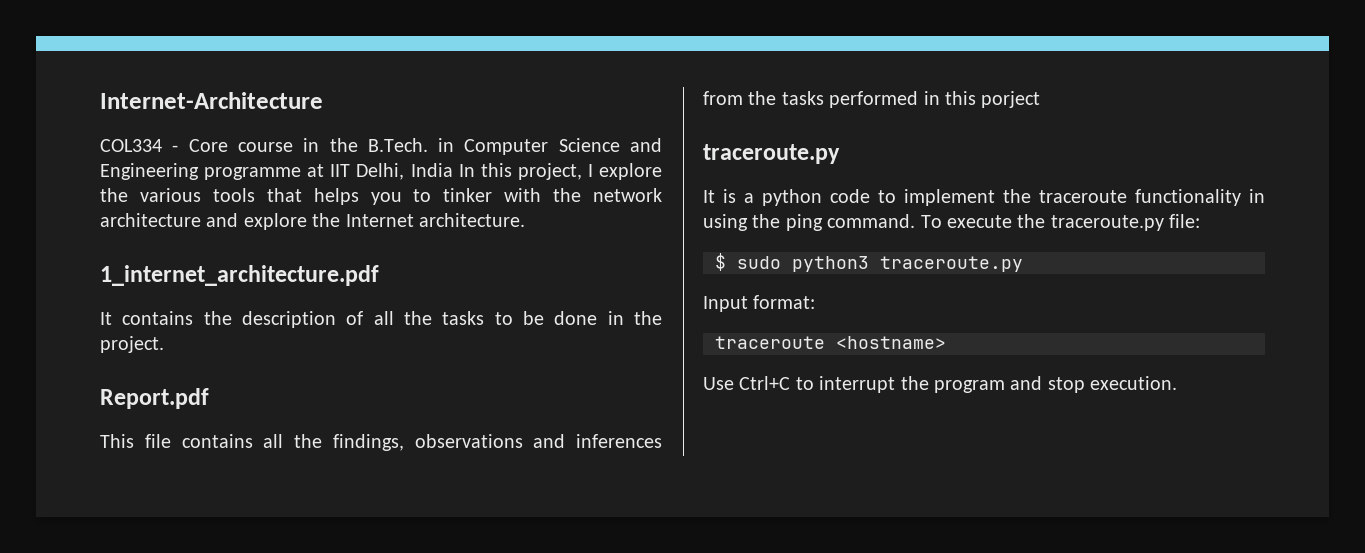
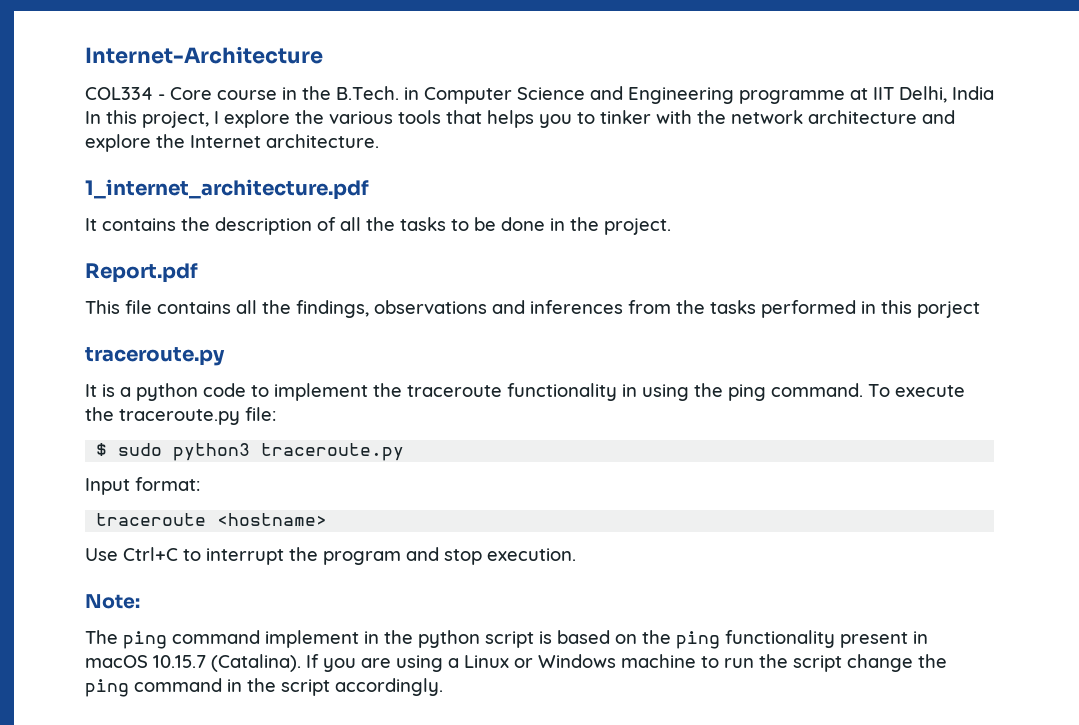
+ Note:
+ The ping command implement in the python script is based on the ping functionality present in macOS 10.15.7 (Catalina). If you are using a Linux or Windows machine to run the script change the ping command in the script accordingly.

